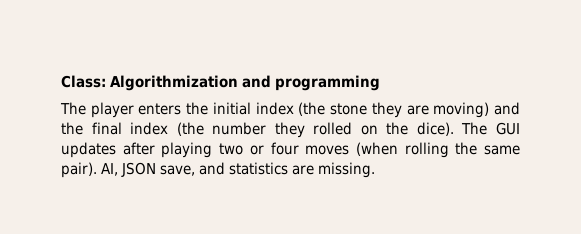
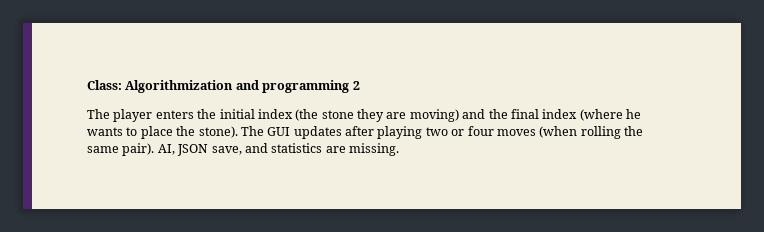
- Class: Algorithmization and programming
+ Class: Algorithmization and programming 2
- The player enters the initial index (the stone they are moving) and the final index (the number they rolled on the dice).
+ The player enters the initial index (the stone they are moving) and the final index (where he wants to place the stone).

